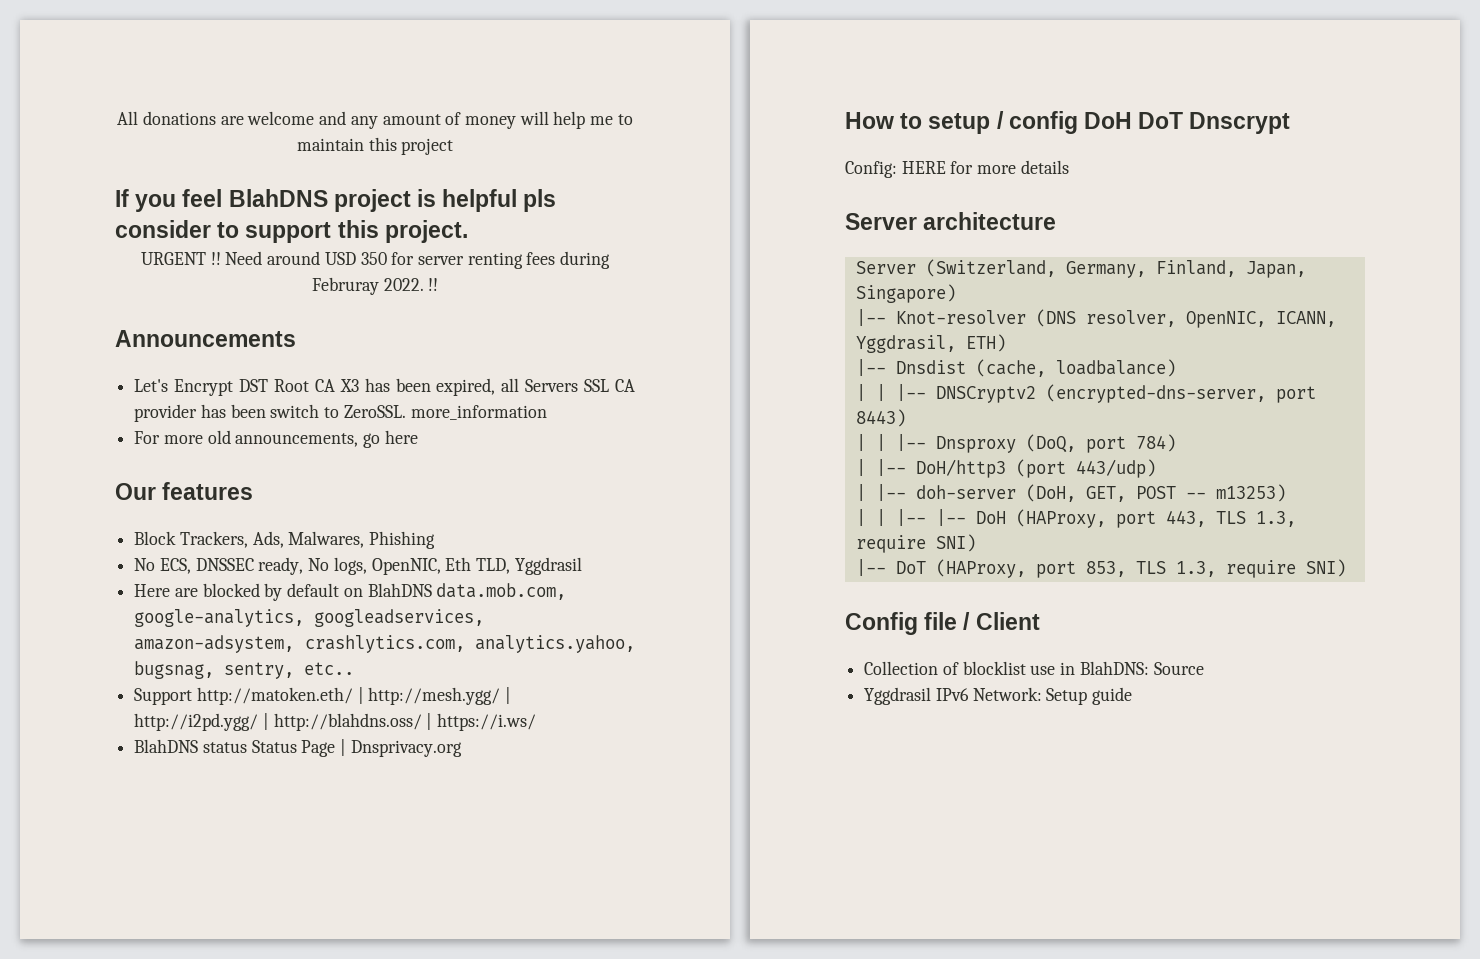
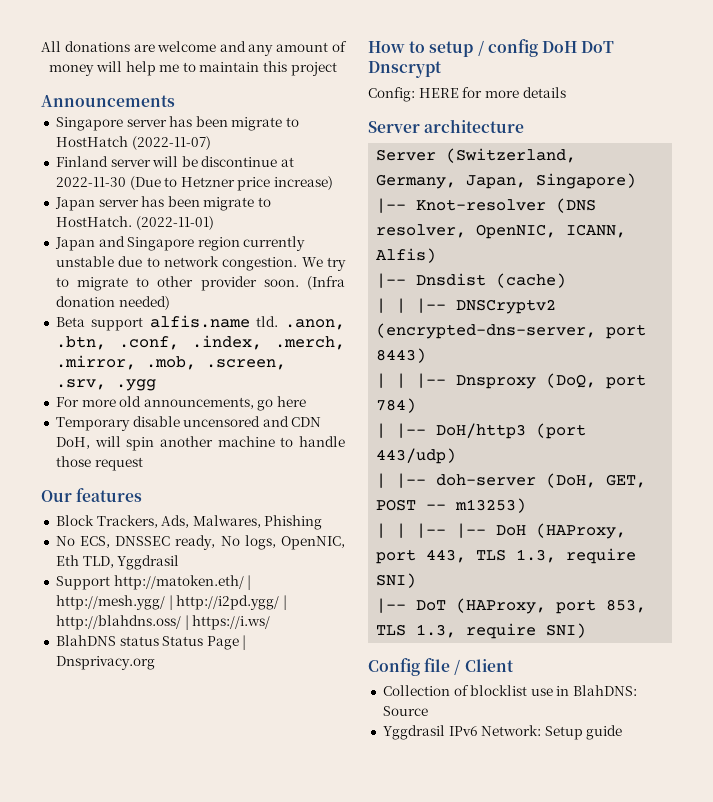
- If you feel BlahDNS project is helpful pls consider to support this project.
- URGENT !! Need around USD 350 for server renting fees during Februray 2022. !!
  Announcements
- Let's Encrypt DST Root CA X3 has been expired, all Servers SSL CA provider has been switch to ZeroSSL. more_information
+ Singapore server has been migrate to HostHatch (2022-11-07)
+ Finland server will be discontinue at 2022-11-30 (Due to Hetzner price increase)
+ Japan server has been migrate to HostHatch. (2022-11-01)
+ Japan and Singapore region currently unstable due to network congestion. We try to migrate to other provider soon. (Infra donation needed)
+ Beta support alfis.name tld. .anon, .btn, .conf, .index, .merch, .mirror, .mob, .screen, .srv, .ygg
+ Temporary disable uncensored and CDN DoH, will spin another machine to handle those request
- Here are blocked by default on BlahDNS data.mob.com, google-analytics, googleadservices, amazon-adsystem, crashlytics.com, analytics.yahoo, bugsnag, sentry, etc..
- Server (Switzerland, Germany, Finland, Japan, Singapore)
+ Server (Switzerland, Germany, Japan, Singapore)
- |-- Knot-resolver (DNS resolver, OpenNIC, ICANN, Yggdrasil, ETH)
+ |-- Knot-resolver (DNS resolver, OpenNIC, ICANN, Alfis)
- |-- Dnsdist (cache, loadbalance)
+ |-- Dnsdist (cache)

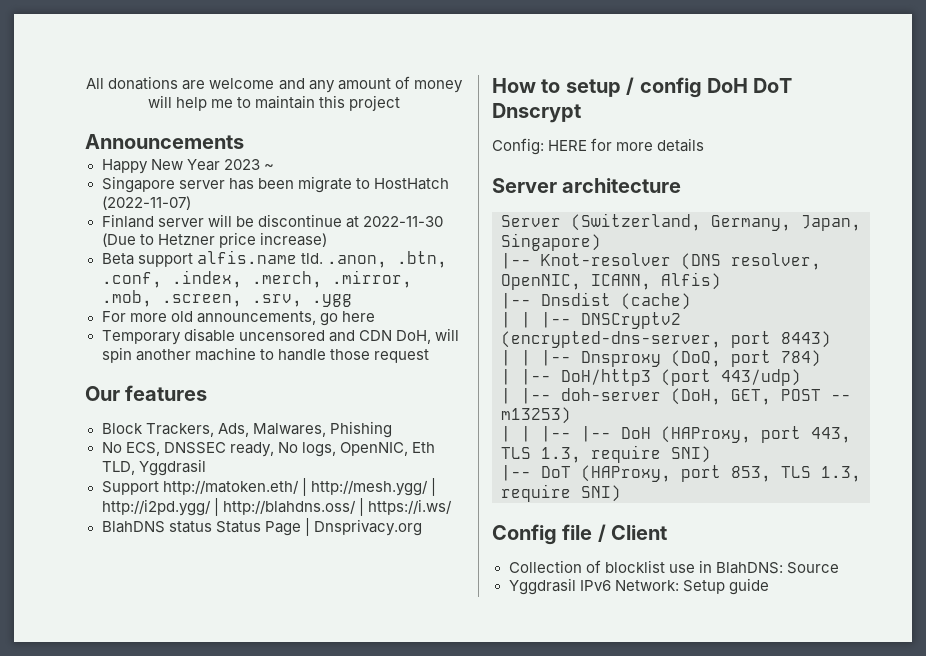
+ Happy New Year 2023 ~
- Japan server has been migrate to HostHatch. (2022-11-01)
- Japan and Singapore region currently unstable due to network congestion. We try to migrate to other provider soon. (Infra donation needed)

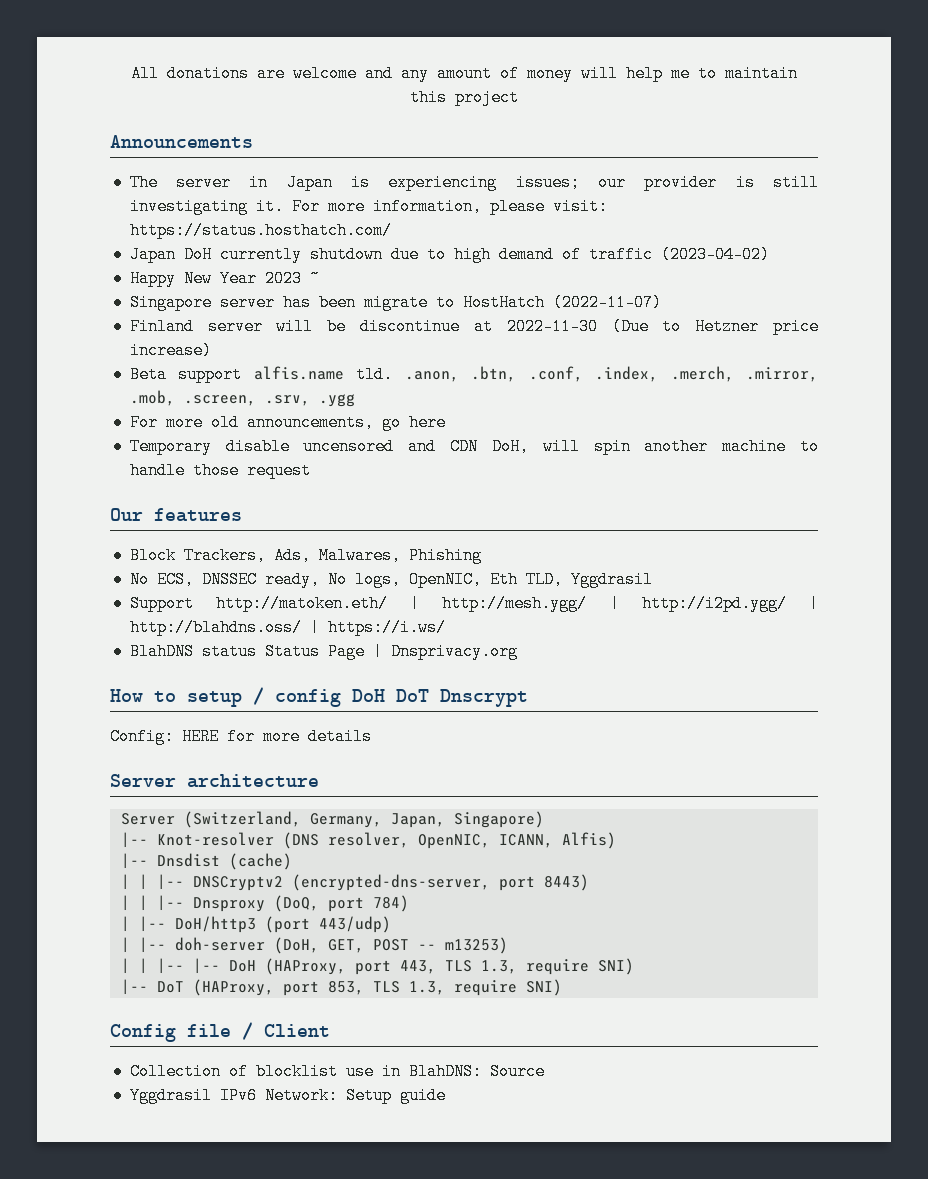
+ The server in Japan is experiencing issues; our provider is still investigating it. For more information, please visit: https://status.hosthatch.com/
+ Japan DoH currently shutdown due to high demand of traffic (2023-04-02)

